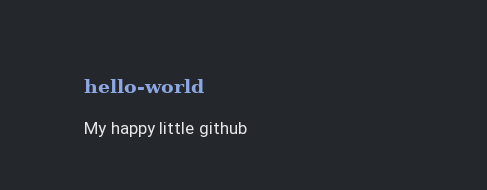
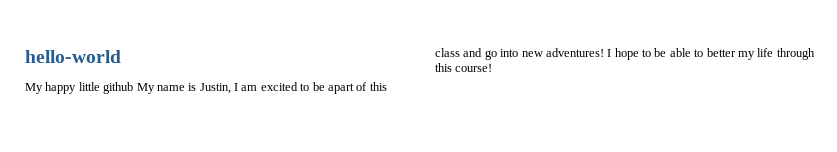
- My happy little github
+ My happy little github My name is Justin, I am excited to be apart of this class and go into new adventures! I hope to be able to better my life through this course!

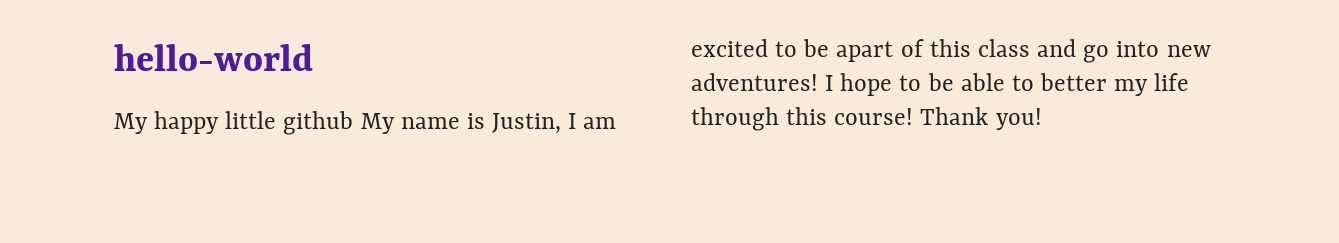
+ Thank you!

